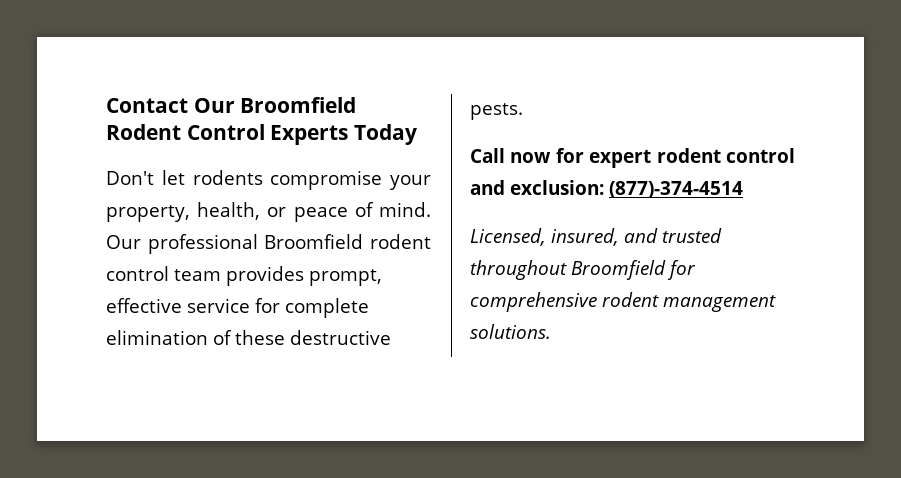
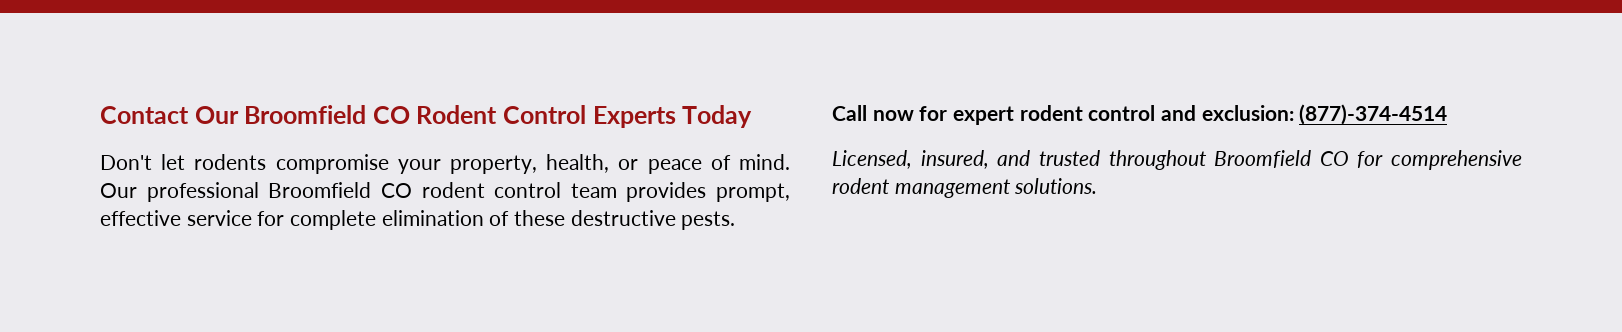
- Contact Our Broomfield Rodent Control Experts Today
+ Contact Our Broomfield CO Rodent Control Experts Today
- Our professional Broomfield rodent control team provides prompt, effective service for complete elimination of these destructive pests.
+ Our professional Broomfield CO rodent control team provides prompt, effective service for complete elimination of these destructive pests.
- Licensed, insured, and trusted throughout Broomfield for comprehensive rodent management solutions.
+ Licensed, insured, and trusted throughout Broomfield CO for comprehensive rodent management solutions.

